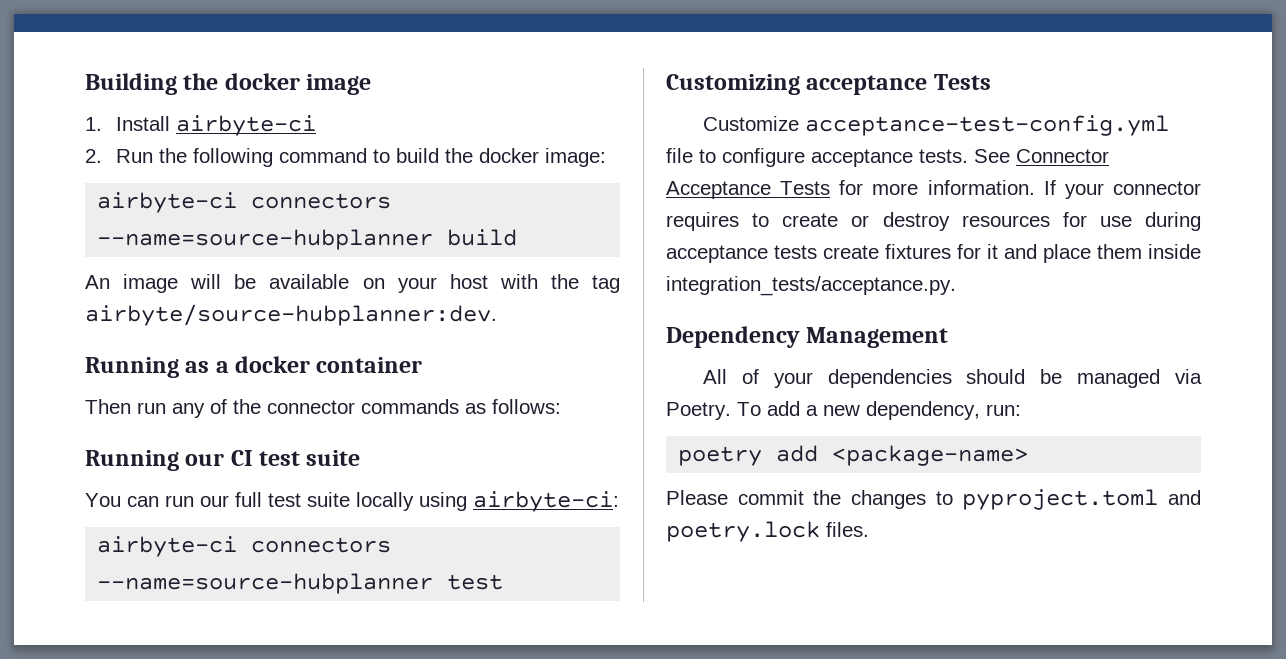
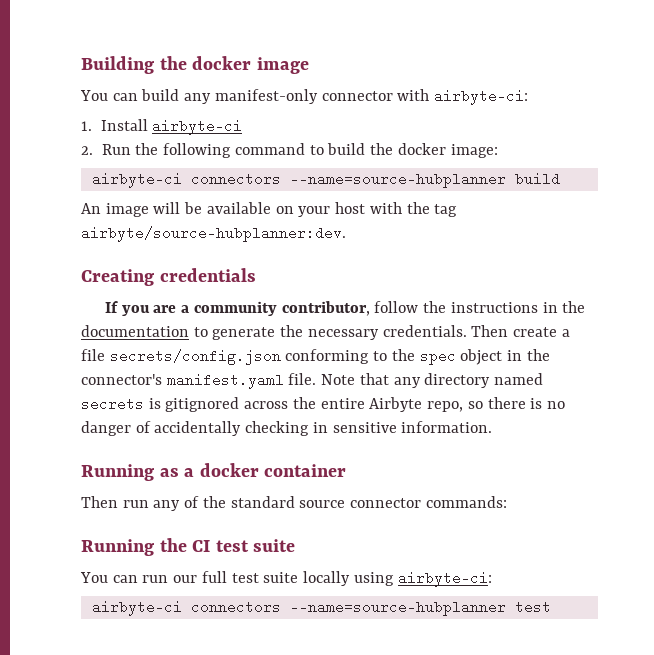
+ You can build any manifest-only connector with airbyte-ci:
+ Creating credentials
+ If you are a community contributor, follow the instructions in the documentation to generate the necessary credentials. Then create a file secrets/config.json conforming to the spec object in the connector's manifest.yaml file. Note that any directory named secrets is gitignored across the entire Airbyte repo, so there is no danger of accidentally checking in sensitive information.
- Then run any of the connector commands as follows:
- Running our CI test suite
+ Then run any of the standard source connector commands:
+ Running the CI test suite
- Customizing acceptance Tests
- Customize acceptance-test-config.yml file to configure acceptance tests. See Connector Acceptance Tests for more information. If your connector requires to create or destroy resources for use during acceptance tests create fixtures for it and place them inside integration_tests/acceptance.py.
- Dependency Management
- All of your dependencies should be managed via Poetry. To add a new dependency, run:
- poetry add <package-name>
- Please commit the changes to pyproject.toml and poetry.lock files.

